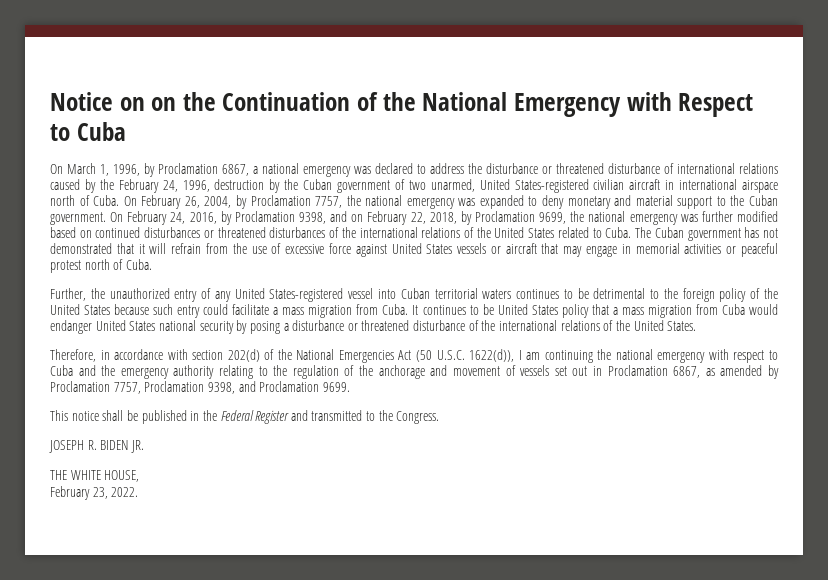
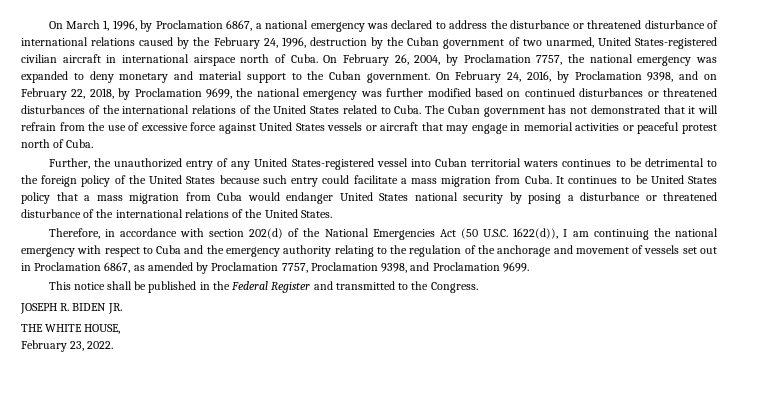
- Notice on on the Continuation of the National Emergency with Respect to Cuba

